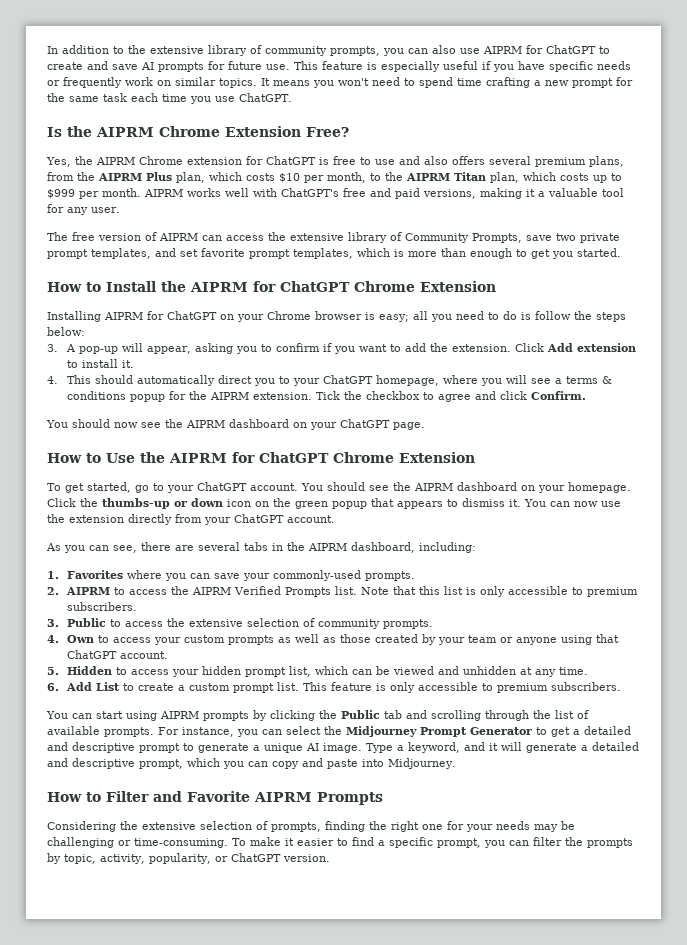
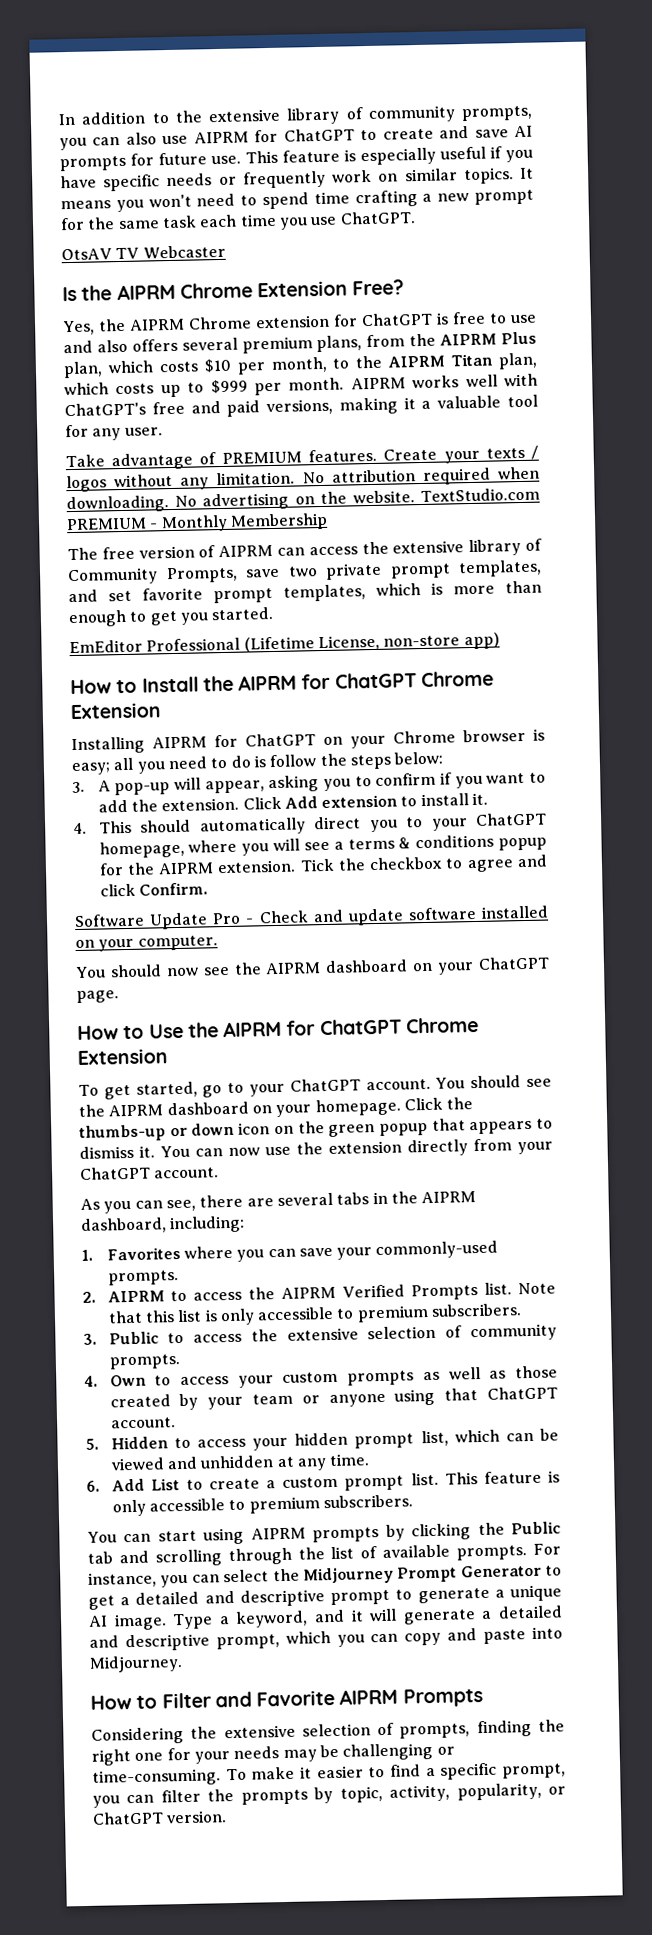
+ OtsAV TV Webcaster
+ Take advantage of PREMIUM features. Create your texts / logos without any limitation. No attribution required when downloading. No advertising on the website. TextStudio.com PREMIUM - Monthly Membership
+ EmEditor Professional (Lifetime License, non-store app)
+ Software Update Pro - Check and update software installed on your computer.

